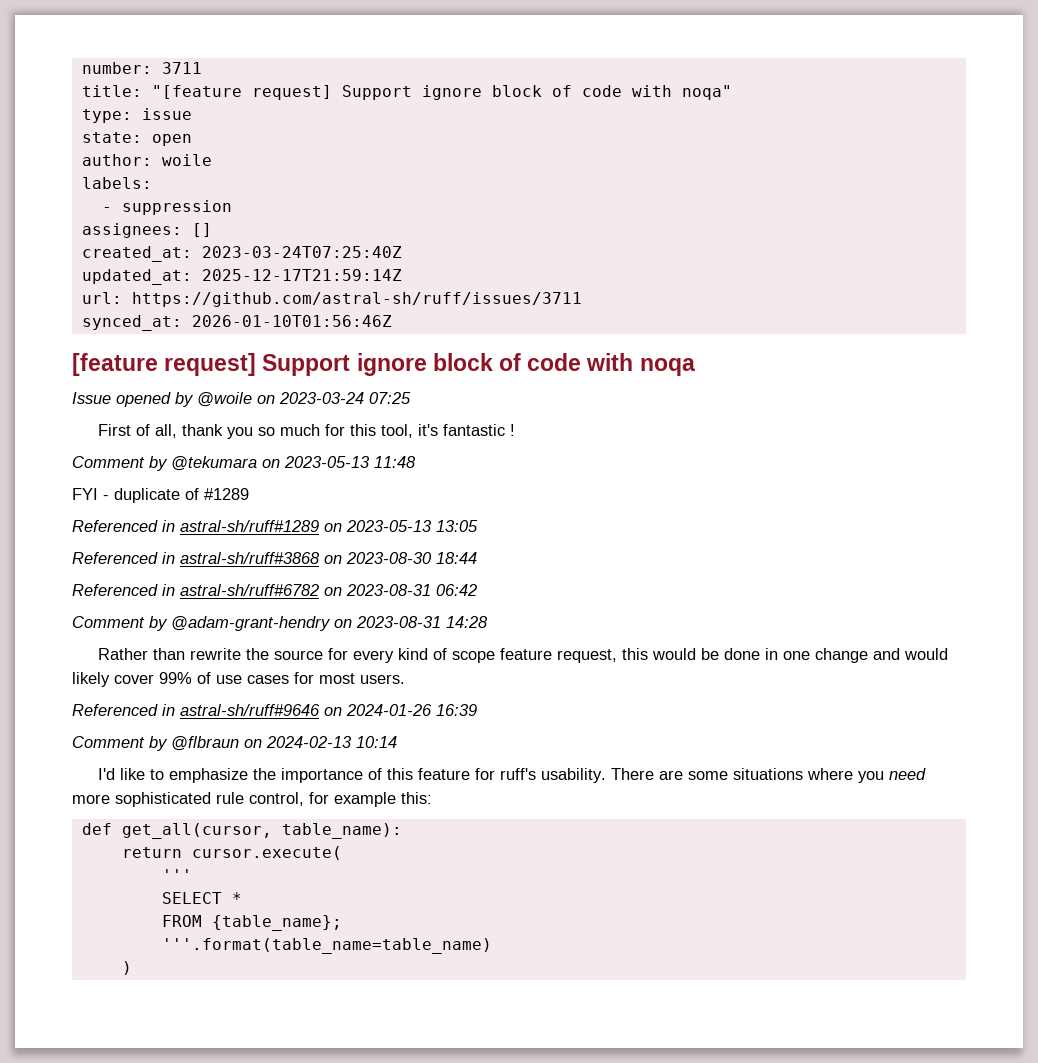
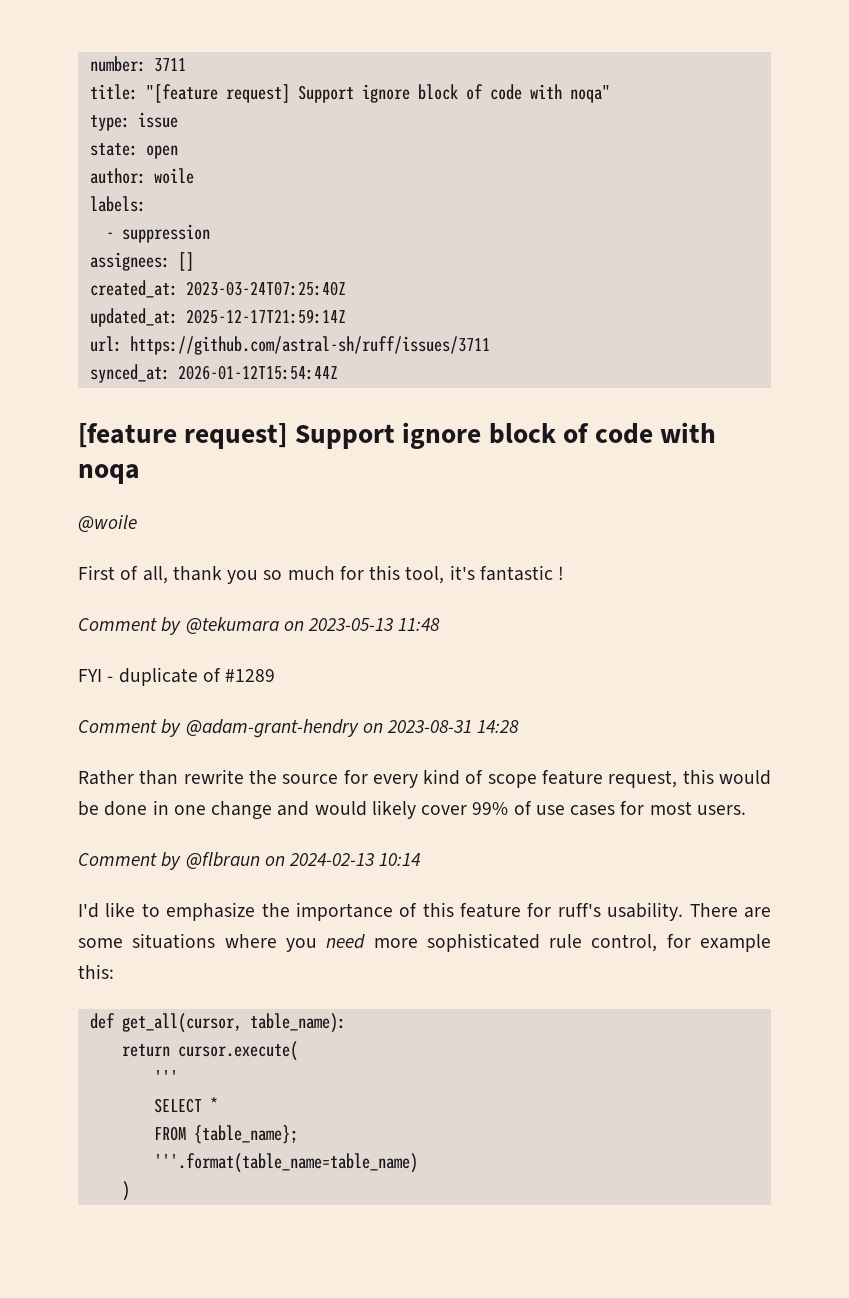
- synced_at: 2026-01-10T01:56:46Z
+ synced_at: 2026-01-12T15:54:44Z
- Issue opened by @woile on 2023-03-24 07:25
+ @woile
- Referenced in astral-sh/ruff#1289 on 2023-05-13 13:05
- Referenced in astral-sh/ruff#3868 on 2023-08-30 18:44
- Referenced in astral-sh/ruff#6782 on 2023-08-31 06:42
- Referenced in astral-sh/ruff#9646 on 2024-01-26 16:39

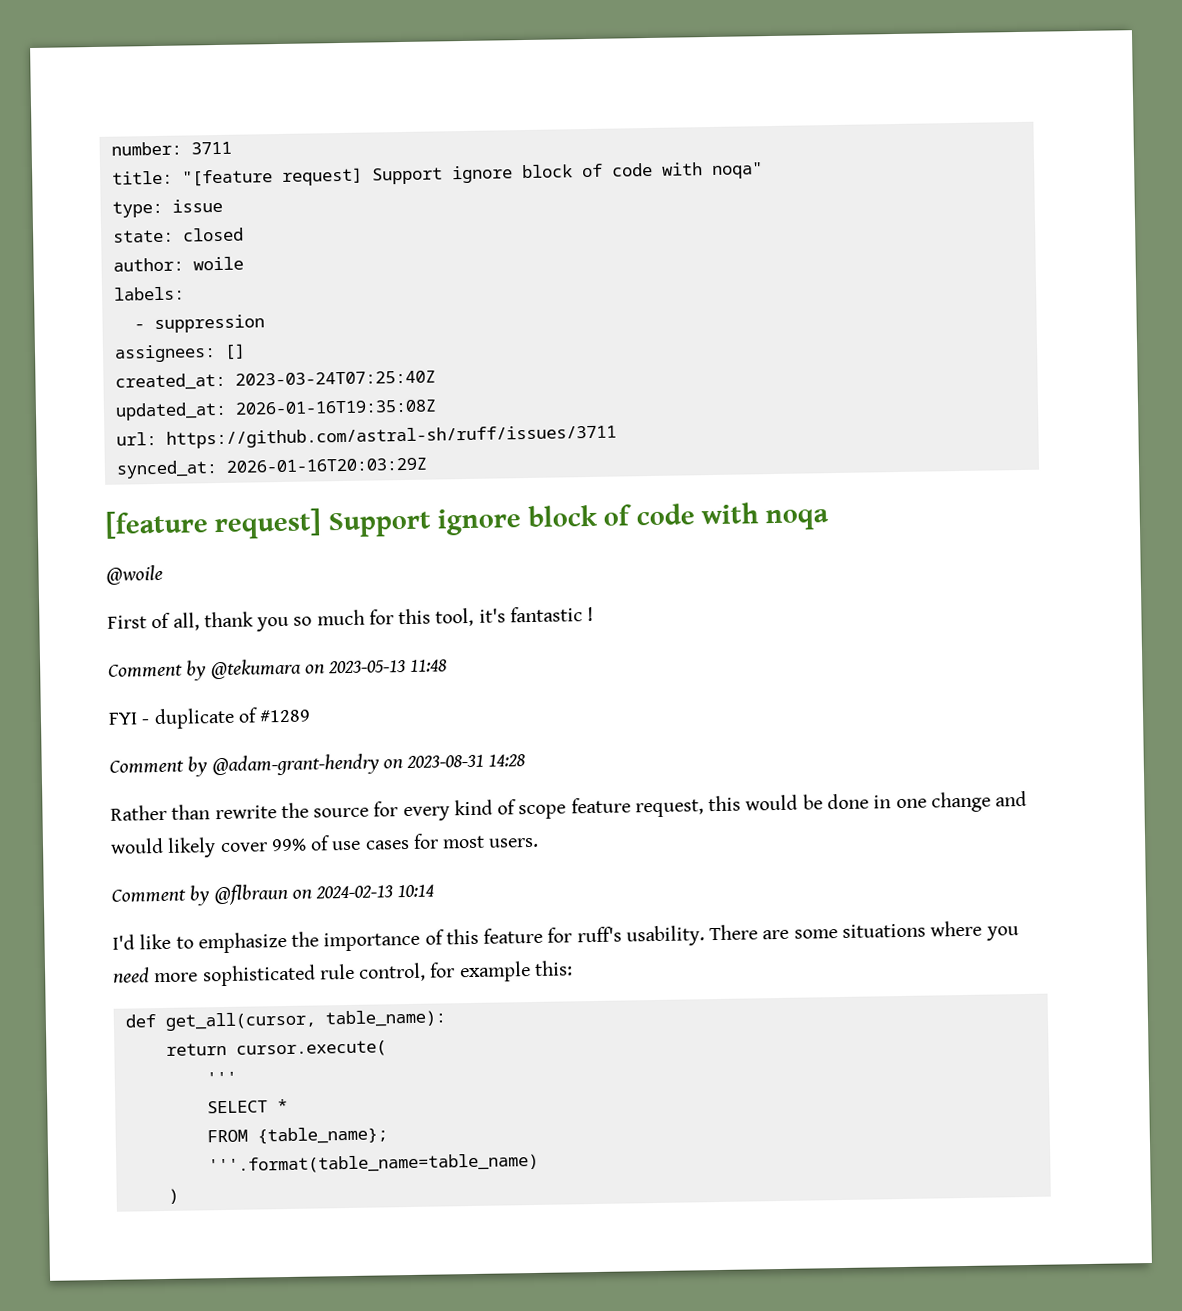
- state: open
+ state: closed
- updated_at: 2025-12-17T21:59:14Z
+ updated_at: 2026-01-16T19:35:08Z
- synced_at: 2026-01-12T15:54:44Z
+ synced_at: 2026-01-16T20:03:29Z

